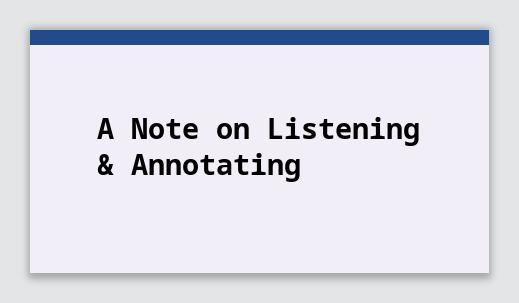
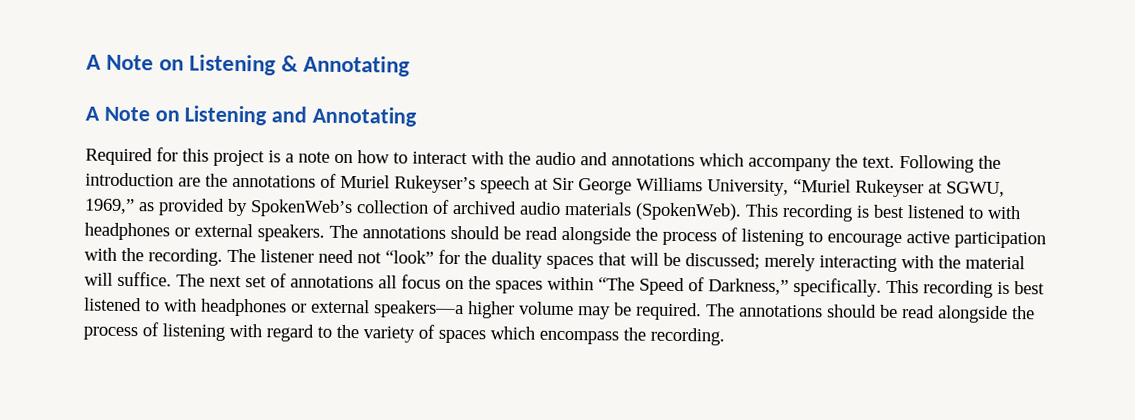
+ A Note on Listening and Annotating
+ Required for this project is a note on how to interact with the audio and annotations which accompany the text. Following the introduction are the annotations of Muriel Rukeyser’s speech at Sir George Williams University, “Muriel Rukeyser at SGWU, 1969,” as provided by SpokenWeb’s collection of archived audio materials (SpokenWeb). This recording is best listened to with headphones or external speakers. The annotations should be read alongside the process of listening to encourage active participation with the recording. The listener need not “look” for the duality spaces that will be discussed; merely interacting with the material will suffice. The next set of annotations all focus on the spaces within “The Speed of Darkness,” specifically. This recording is best listened to with headphones or external speakers—a higher volume may be required. The annotations should be read alongside the process of listening with regard to the variety of spaces which encompass the recording.

